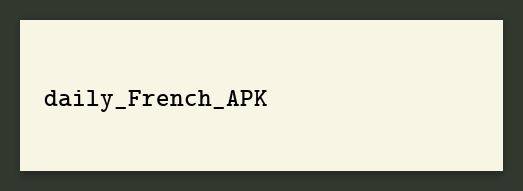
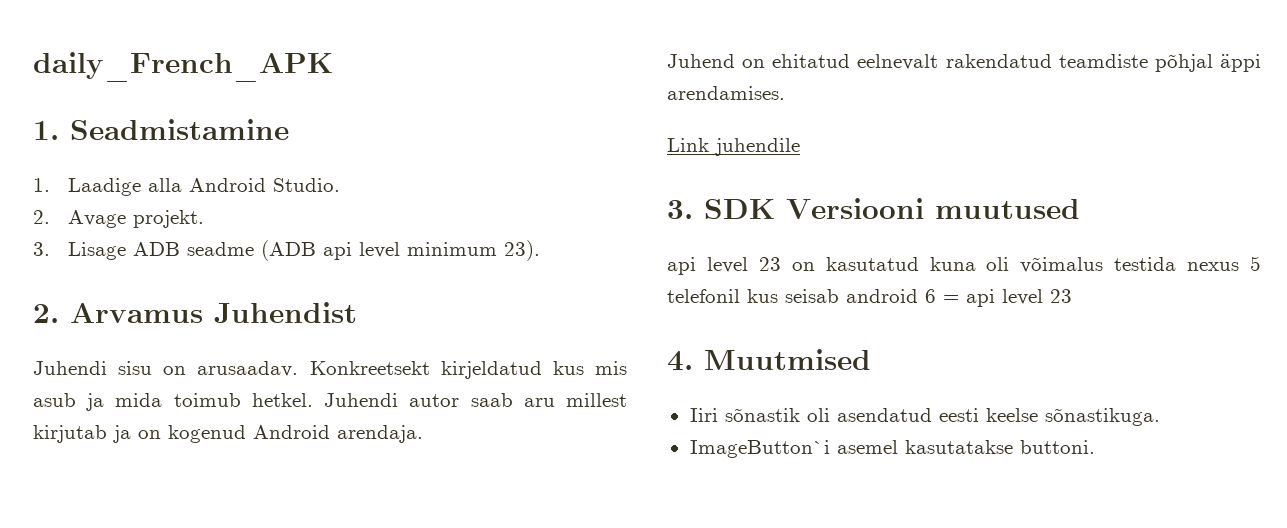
+ 1. Seadmistamine
+ 1. Laadige alla Android Studio.
+ 2. Avage projekt.
+ 3. Lisage ADB seadme (ADB api level minimum 23).
+ 2. Arvamus Juhendist
+ Juhendi sisu on arusaadav. Konkreetsekt kirjeldatud kus mis asub ja mida toimub hetkel. Juhendi autor saab aru millest kirjutab ja on kogenud Android arendaja.
+ Juhend on ehitatud eelnevalt rakendatud teamdiste põhjal äppi arendamises.
+ Link juhendile
+ 3. SDK Versiooni muutused
+ api level 23 on kasutatud kuna oli võimalus testida nexus 5 telefonil kus seisab android 6 = api level 23
+ 4. Muutmised
+ Iiri sõnastik oli asendatud eesti keelse sõnastikuga.
+ ImageButton`i asemel kasutatakse buttoni.

